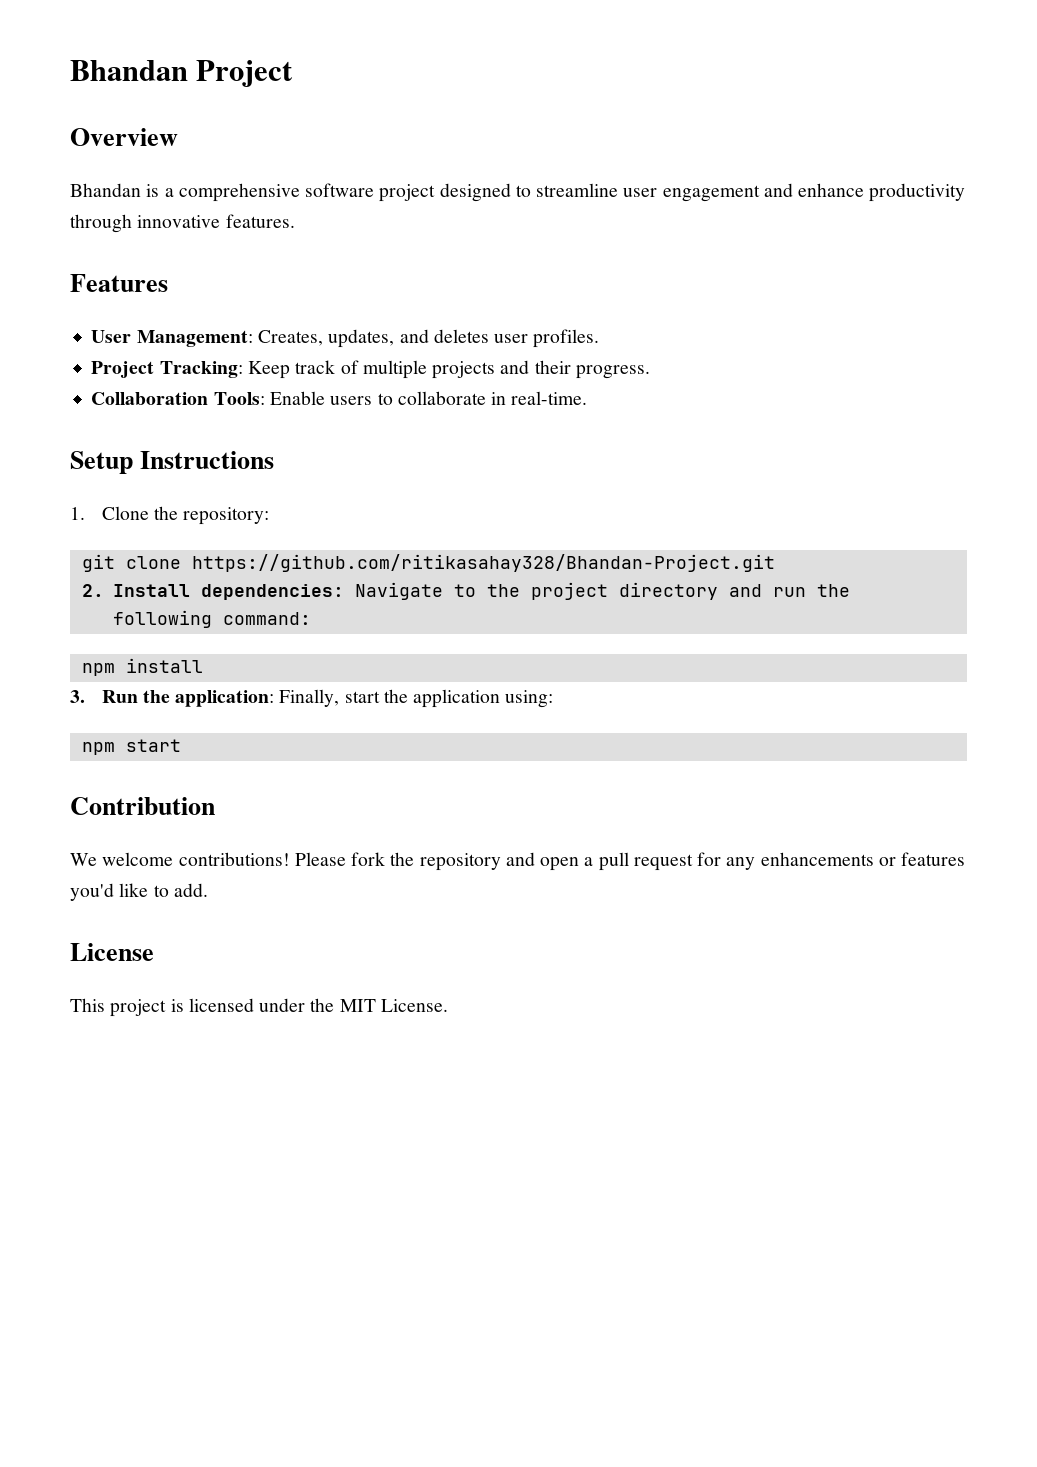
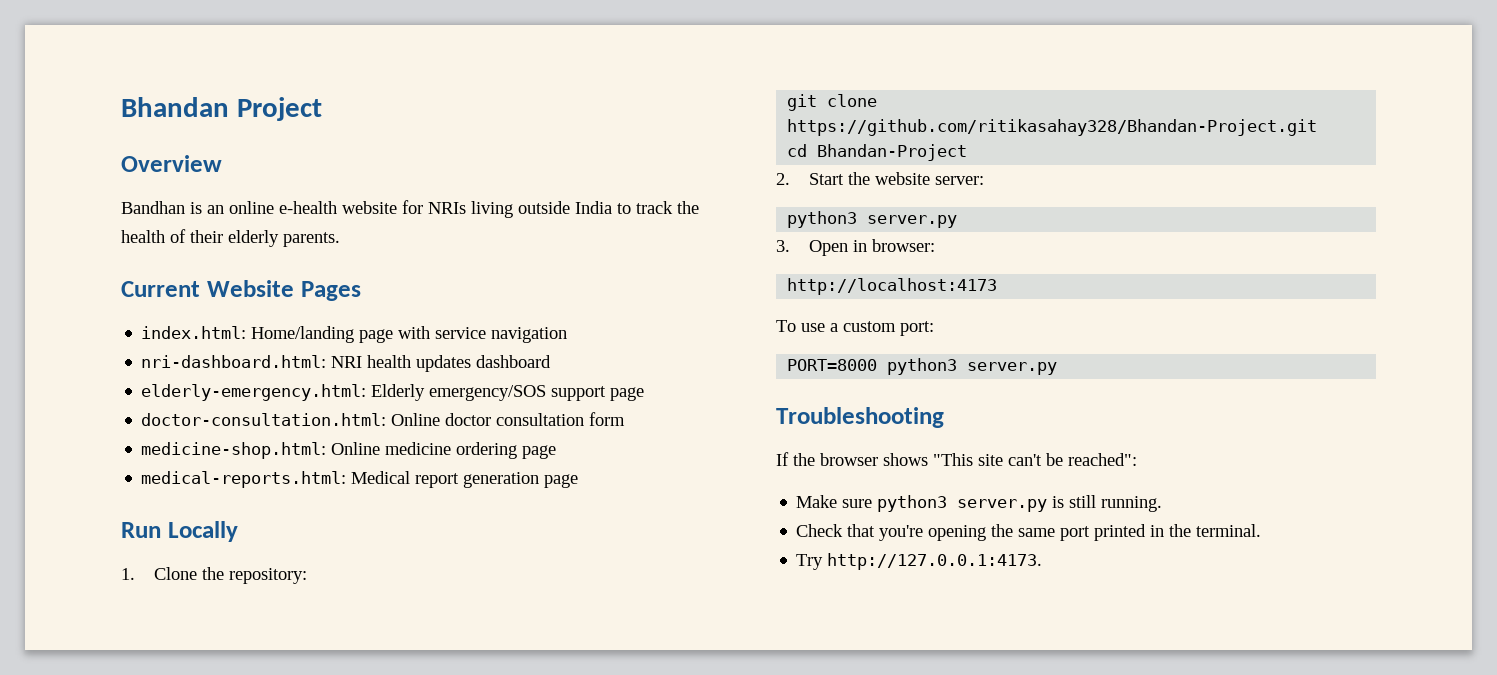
- Bhandan is a comprehensive software project designed to streamline user engagement and enhance productivity through innovative features.
- Features
- User Management: Creates, updates, and deletes user profiles.
- Project Tracking: Keep track of multiple projects and their progress.
- Collaboration Tools: Enable users to collaborate in real-time.
- Setup Instructions
+ Bandhan is an online e-health website for NRIs living outside India to track the health of their elderly parents.
+ Current Website Pages
+ index.html: Home/landing page with service navigation
+ nri-dashboard.html: NRI health updates dashboard
+ elderly-emergency.html: Elderly emergency/SOS support page
+ doctor-consultation.html: Online doctor consultation form
+ medicine-shop.html: Online medicine ordering page
+ medical-reports.html: Medical report generation page
+ Run Locally
- 2. Install dependencies: Navigate to the project directory and run the following command:
- npm install
- 3. Run the application: Finally, start the application using:
- npm start
- Contribution
- We welcome contributions! Please fork the repository and open a pull request for any enhancements or features you'd like to add.
- License
- This project is licensed under the MIT License.
+ cd Bhandan-Project
+ 2. Start the website server:
+ python3 server.py
+ 3. Open in browser:
+ http://localhost:4173
+ To use a custom port:
+ PORT=8000 python3 server.py
+ Troubleshooting
+ If the browser shows "This site can't be reached":
+ Make sure python3 server.py is still running.
+ Check that you're opening the same port printed in the terminal.
+ Try http://127.0.0.1:4173.

